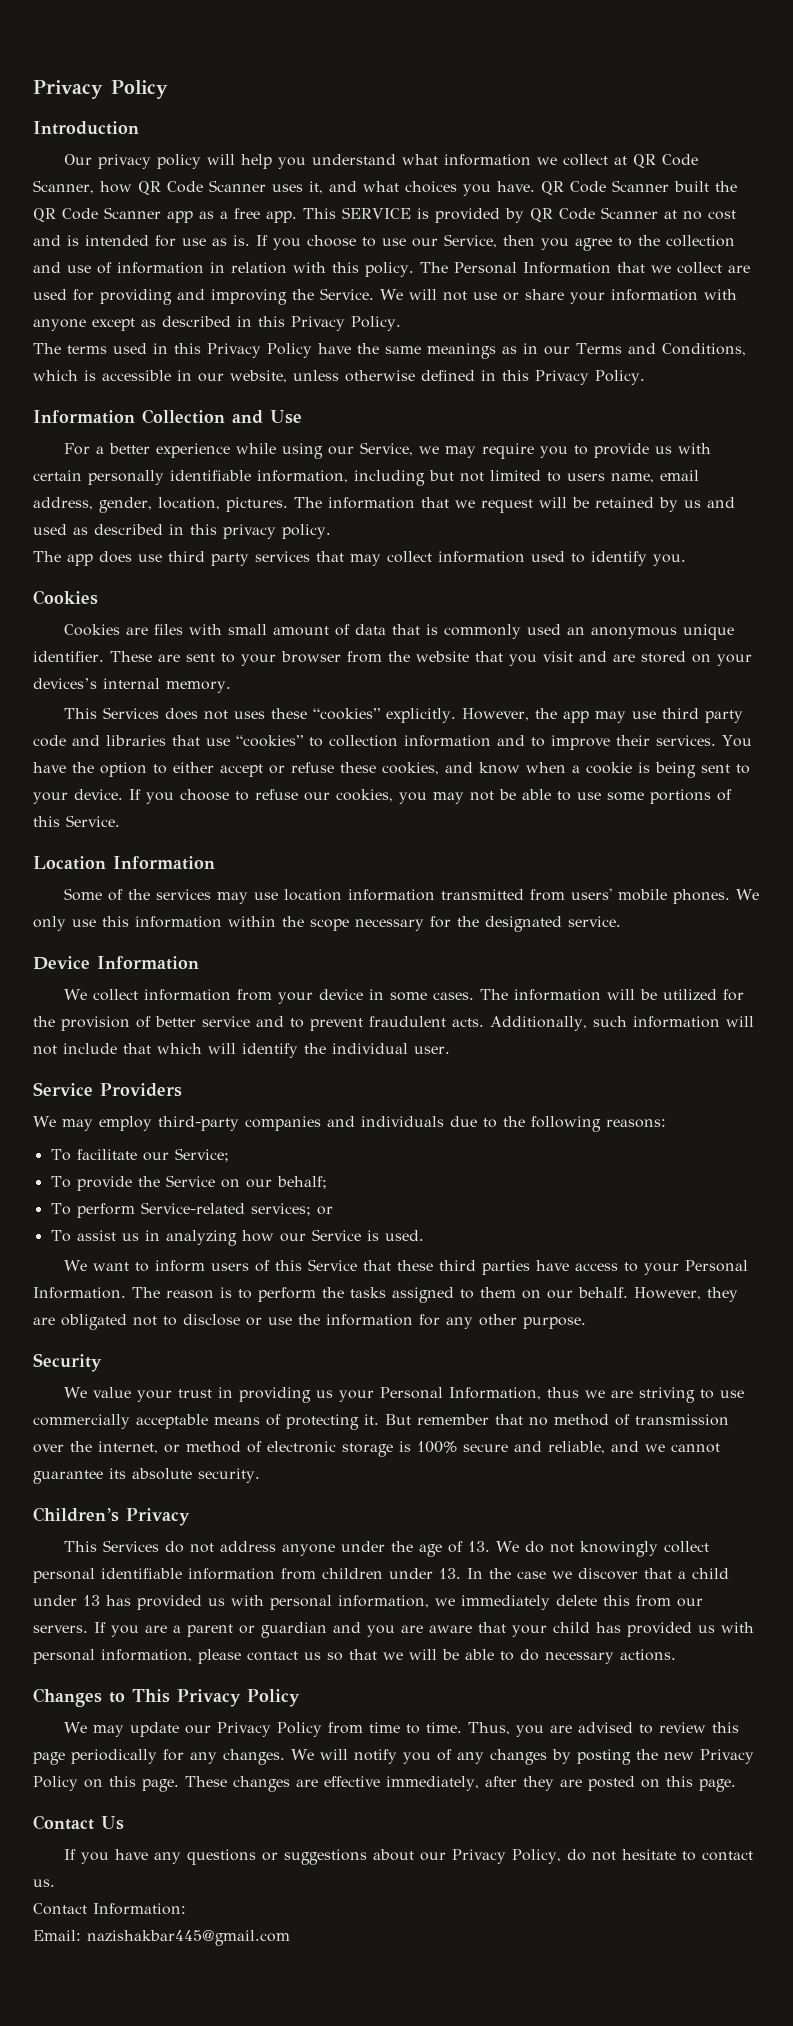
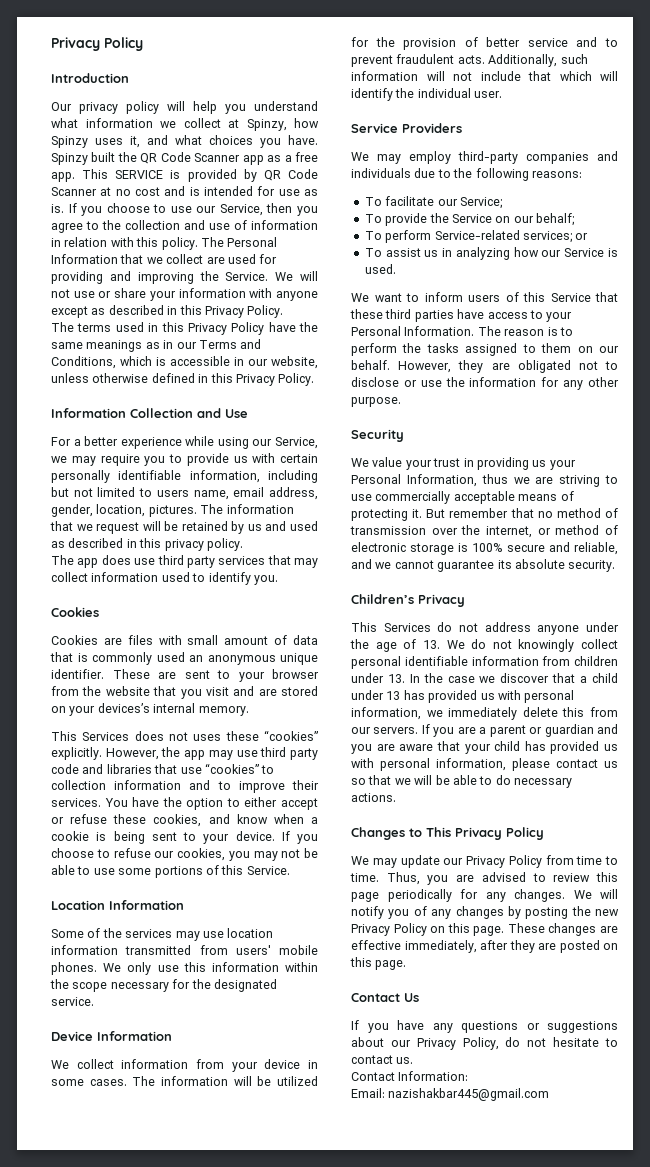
- Our privacy policy will help you understand what information we collect at QR Code Scanner, how QR Code Scanner uses it, and what choices you have.
+ Our privacy policy will help you understand what information we collect at Spinzy, how Spinzy uses it, and what choices you have.
- QR Code Scanner built the QR Code Scanner app as a free app.
+ Spinzy built the QR Code Scanner app as a free app.

